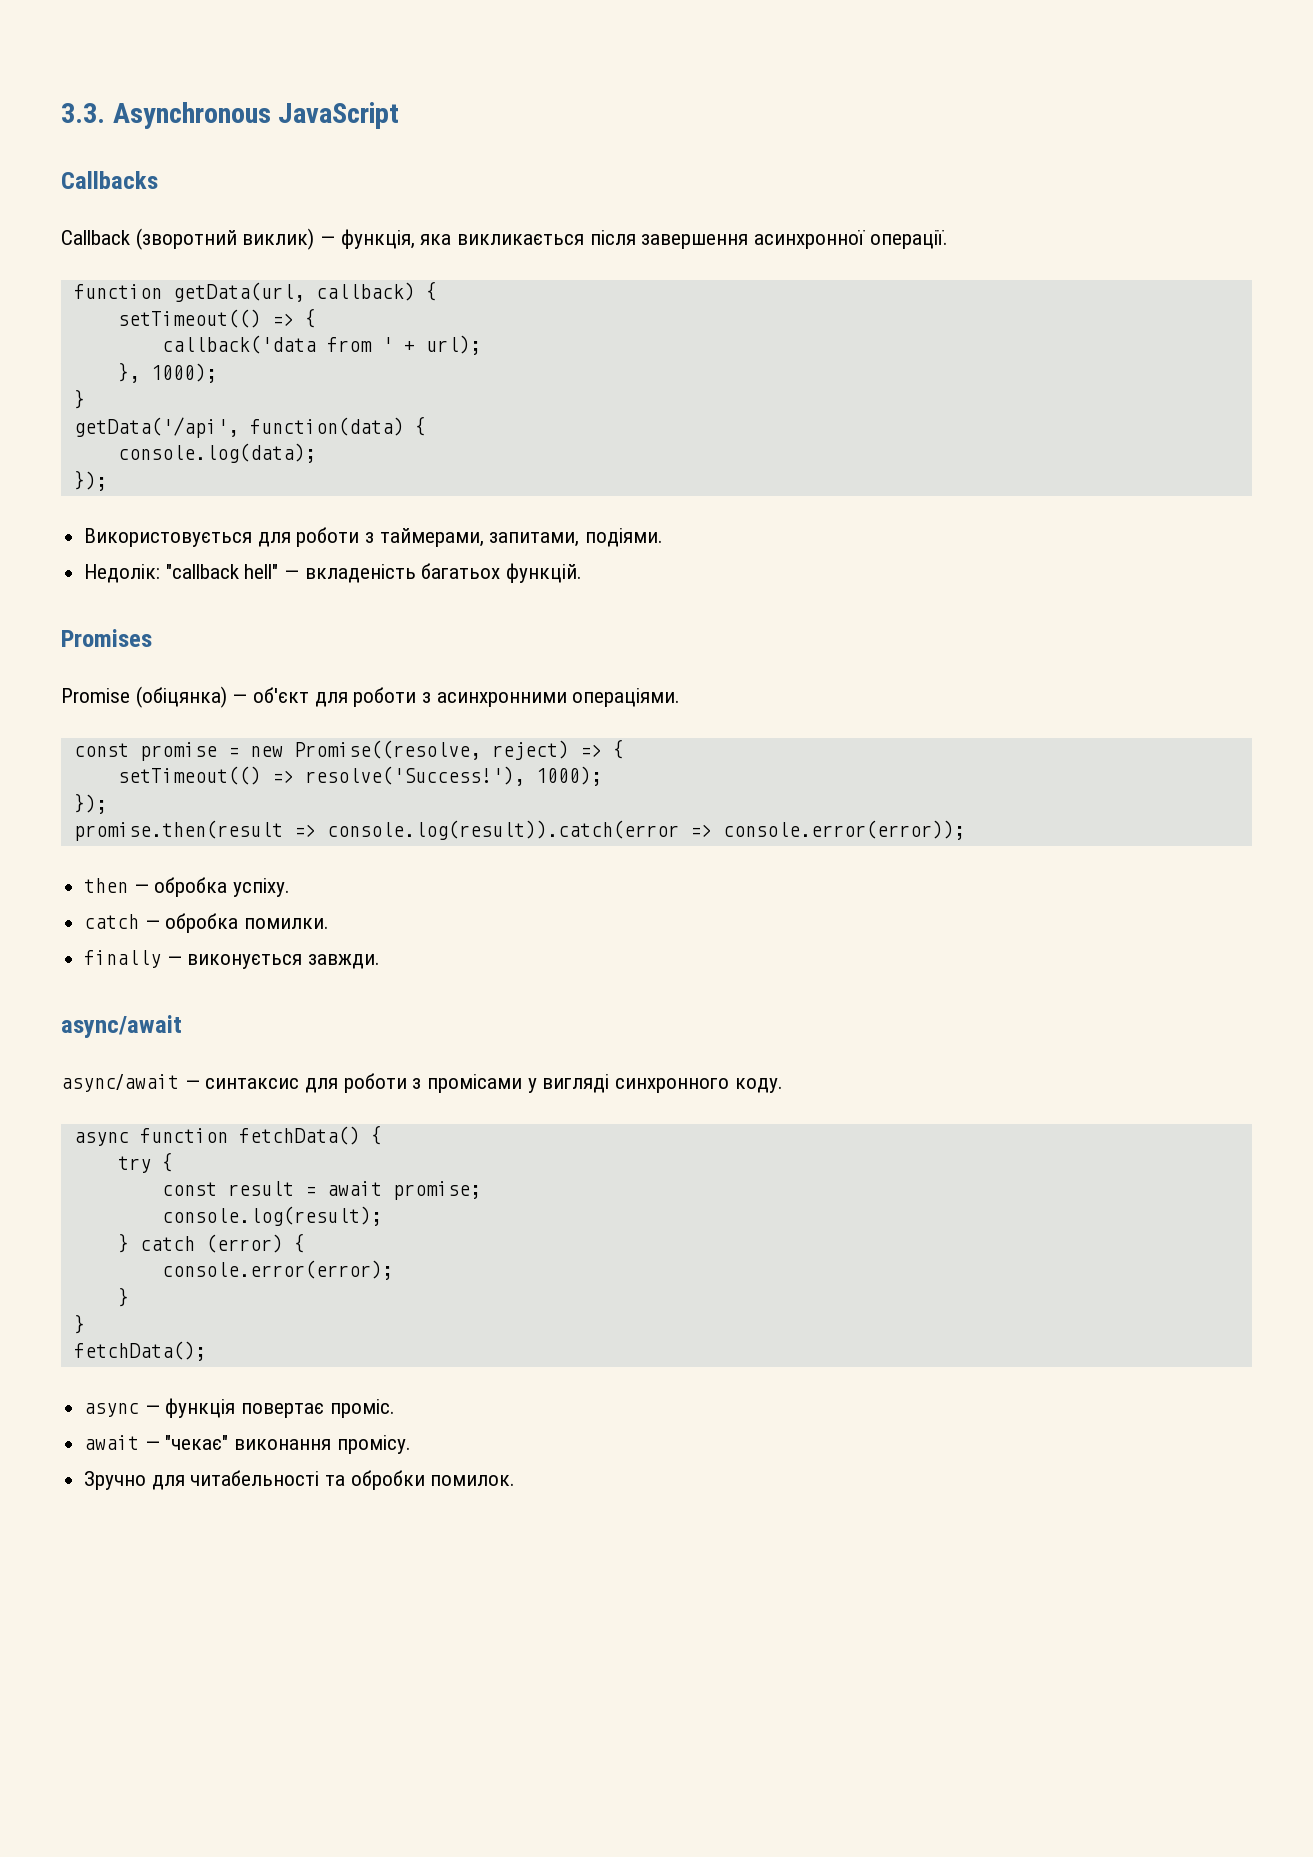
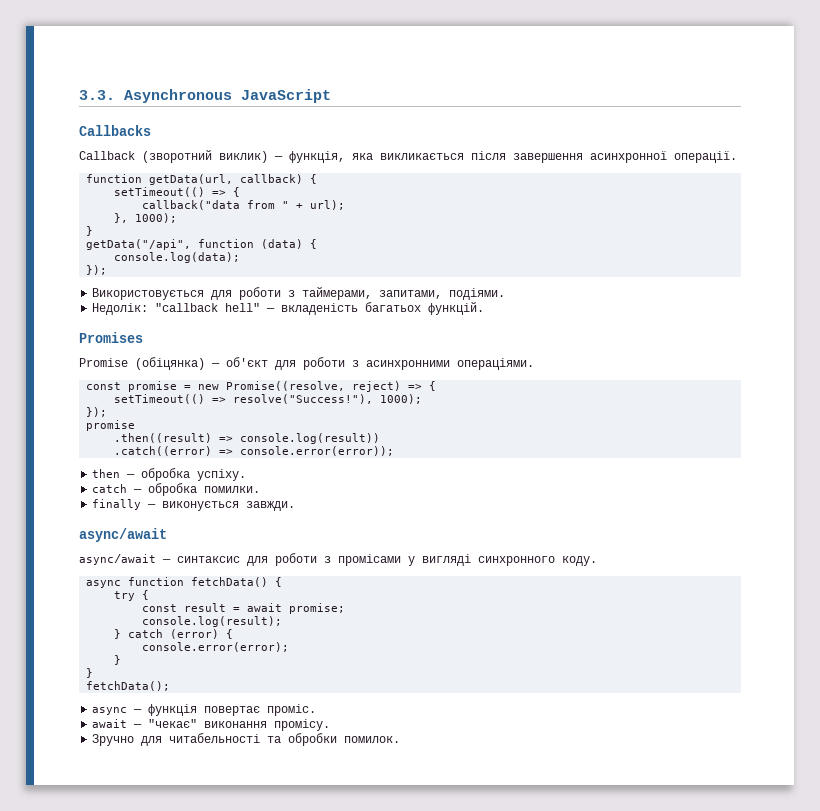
- callback('data from ' + url);
+ callback("data from " + url);
- getData('/api', function(data) {
+ getData("/api", function (data) {
- setTimeout(() => resolve('Success!'), 1000);
+ setTimeout(() => resolve("Success!"), 1000);
  });
- promise.then(result => console.log(result)).catch(error => console.error(error));
+ promise
+ .then((result) => console.log(result))
+ .catch((error) => console.error(error));

